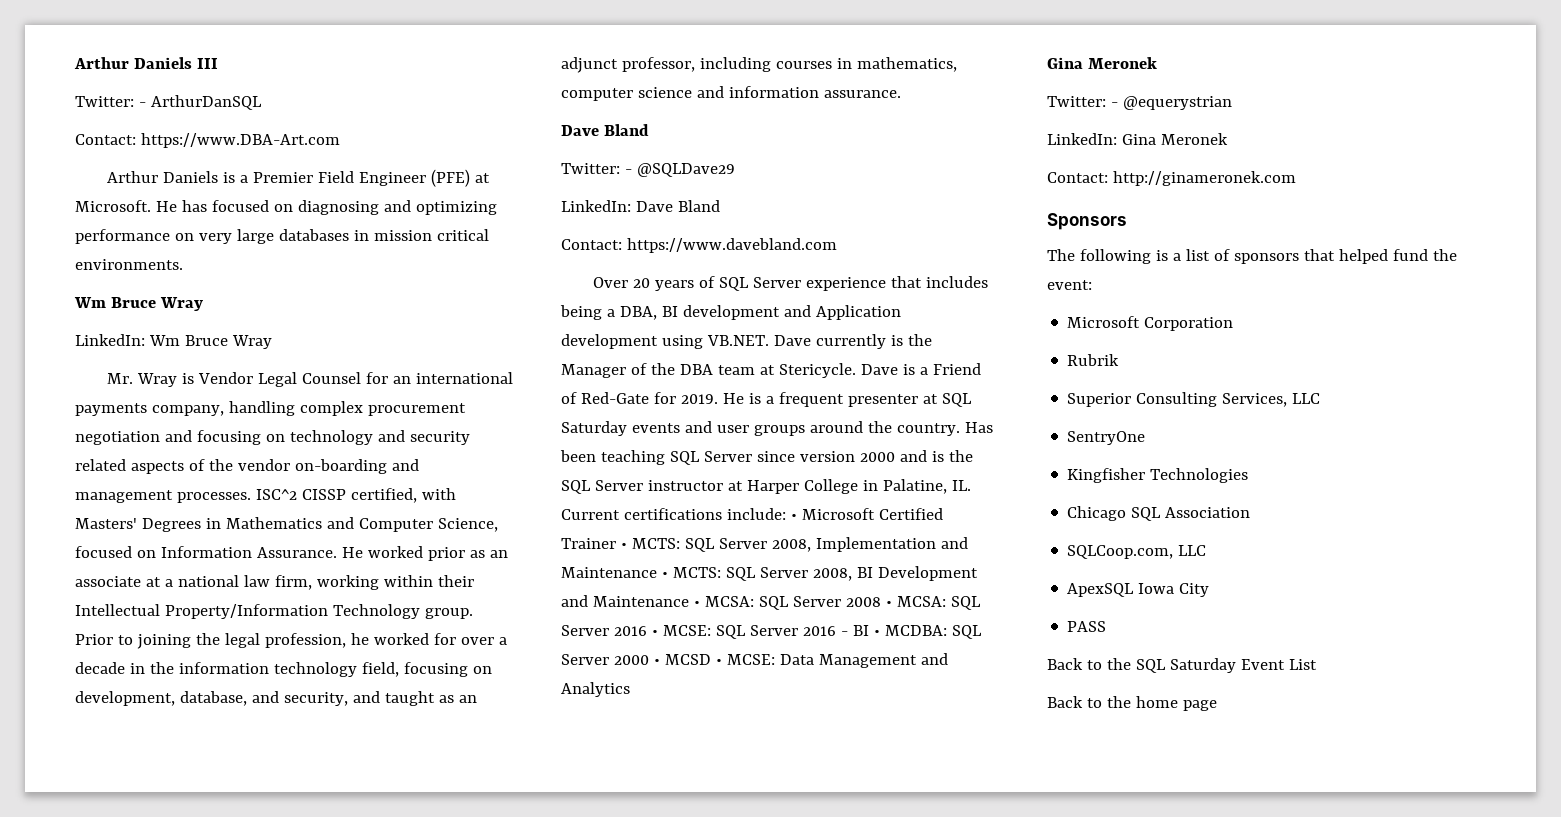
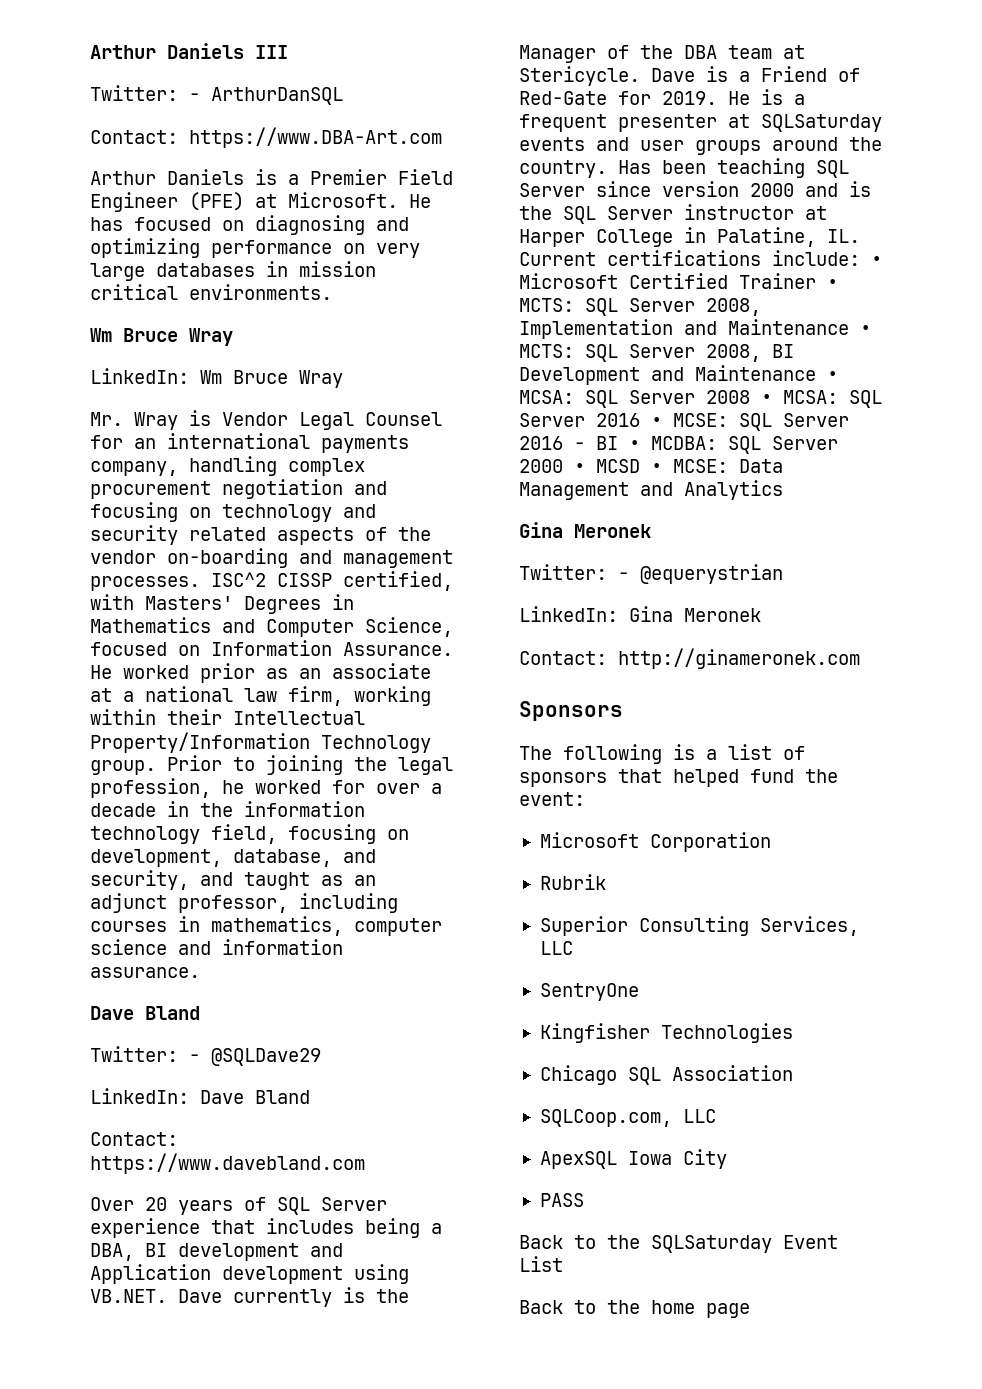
- He is a frequent presenter at SQL Saturday events and user groups around the country.
+ He is a frequent presenter at SQLSaturday events and user groups around the country.
- Back to the SQL Saturday Event List
+ Back to the SQLSaturday Event List

